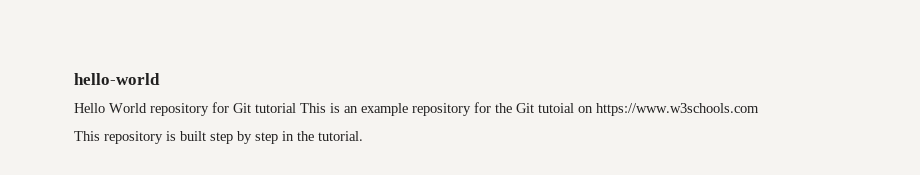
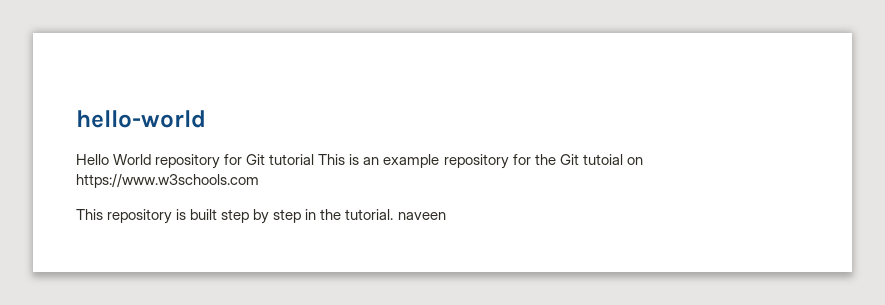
- This repository is built step by step in the tutorial.
+ This repository is built step by step in the tutorial. naveen

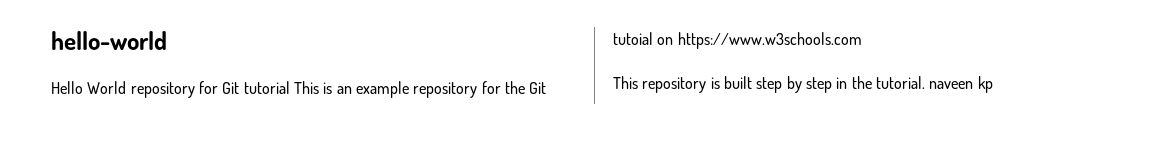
- This repository is built step by step in the tutorial. naveen
+ This repository is built step by step in the tutorial. naveen kp

